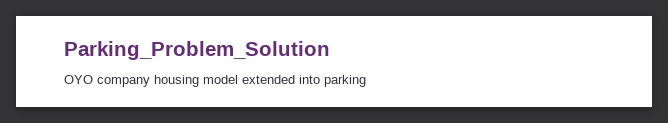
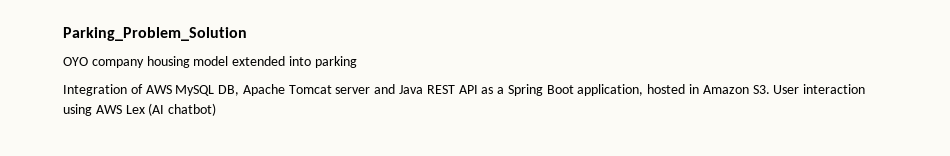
+ Integration of AWS MySQL DB, Apache Tomcat server and Java REST API as a Spring Boot application, hosted in Amazon S3. User interaction using AWS Lex (AI chatbot)

